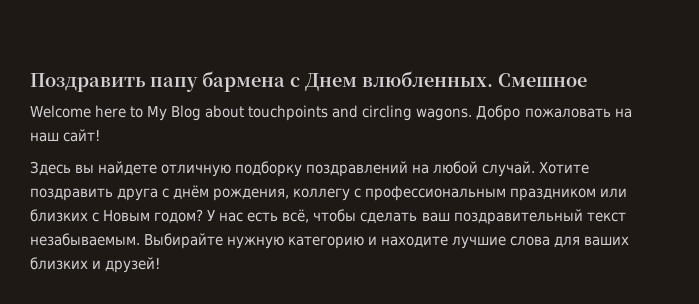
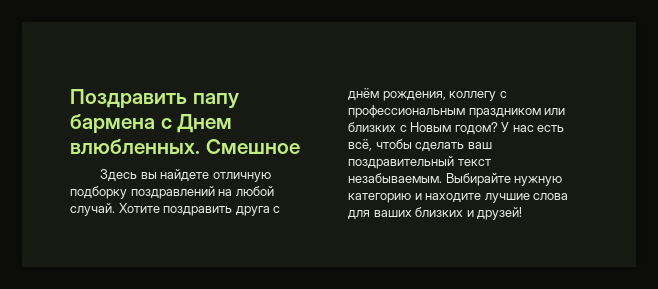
- Welcome here to My Blog about touchpoints and circling wagons. Добро пожаловать на наш сайт!

